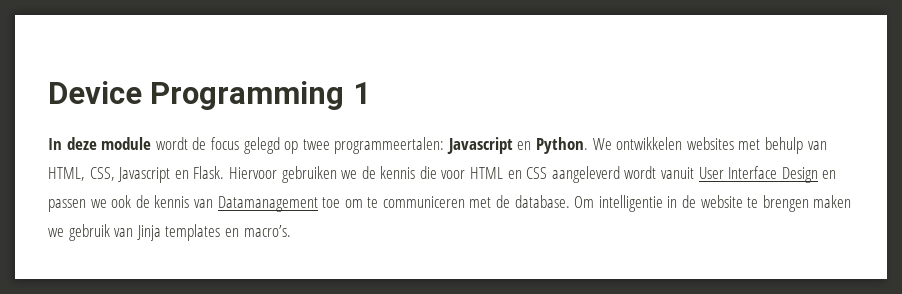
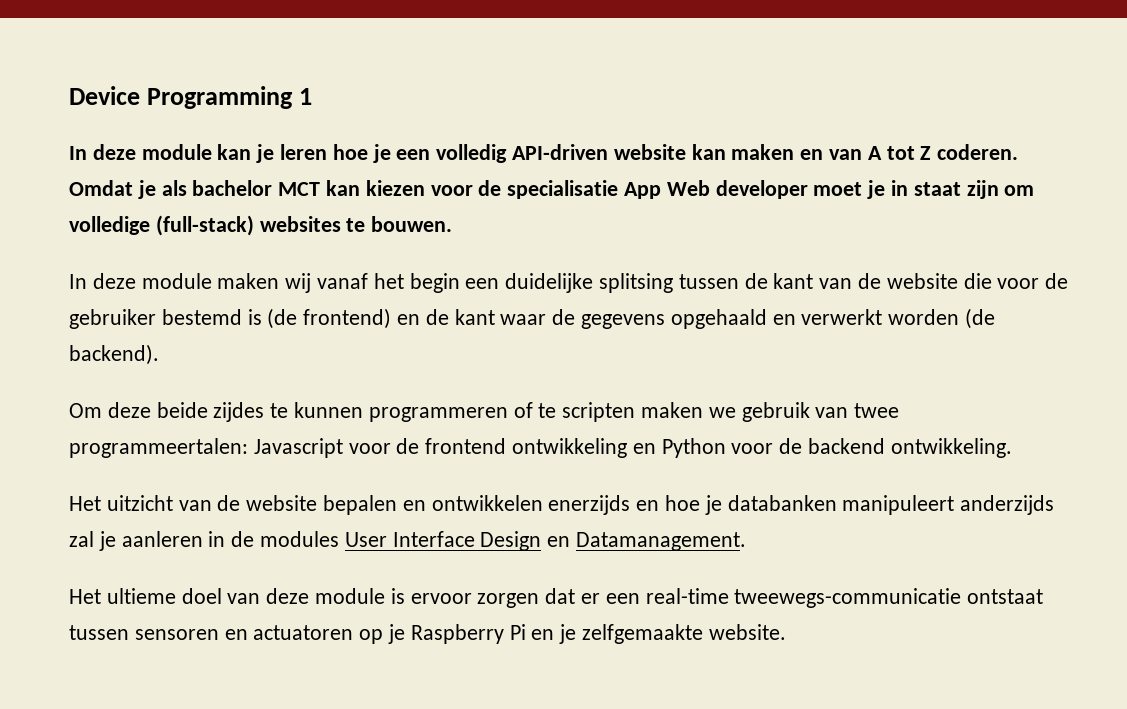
- In deze module wordt de focus gelegd op twee programmeertalen: Javascript en Python. We ontwikkelen websites met behulp van HTML, CSS, Javascript en Flask. Hiervoor gebruiken we de kennis die voor HTML en CSS aangeleverd wordt vanuit User Interface Design en passen we ook de kennis van Datamanagement toe om te communiceren met de database. Om intelligentie in de website te brengen maken we gebruik van Jinja templates en macro’s.
+ In deze module kan je leren hoe je een volledig API-driven website kan maken en van A tot Z coderen. Omdat je als bachelor MCT kan kiezen voor de specialisatie App Web developer moet je in staat zijn om volledige (full-stack) websites te bouwen.
+ In deze module maken wij vanaf het begin een duidelijke splitsing tussen de kant van de website die voor de gebruiker bestemd is (de frontend) en de kant waar de gegevens opgehaald en verwerkt worden (de backend).
+ Om deze beide zijdes te kunnen programmeren of te scripten maken we gebruik van twee programmeertalen: Javascript voor de frontend ontwikkeling en Python voor de backend ontwikkeling.
+ Het uitzicht van de website bepalen en ontwikkelen enerzijds en hoe je databanken manipuleert anderzijds zal je aanleren in de modules User Interface Design en Datamanagement.
+ Het ultieme doel van deze module is ervoor zorgen dat er een real-time tweewegs-communicatie ontstaat tussen sensoren en actuatoren op je Raspberry Pi en je zelfgemaakte website.

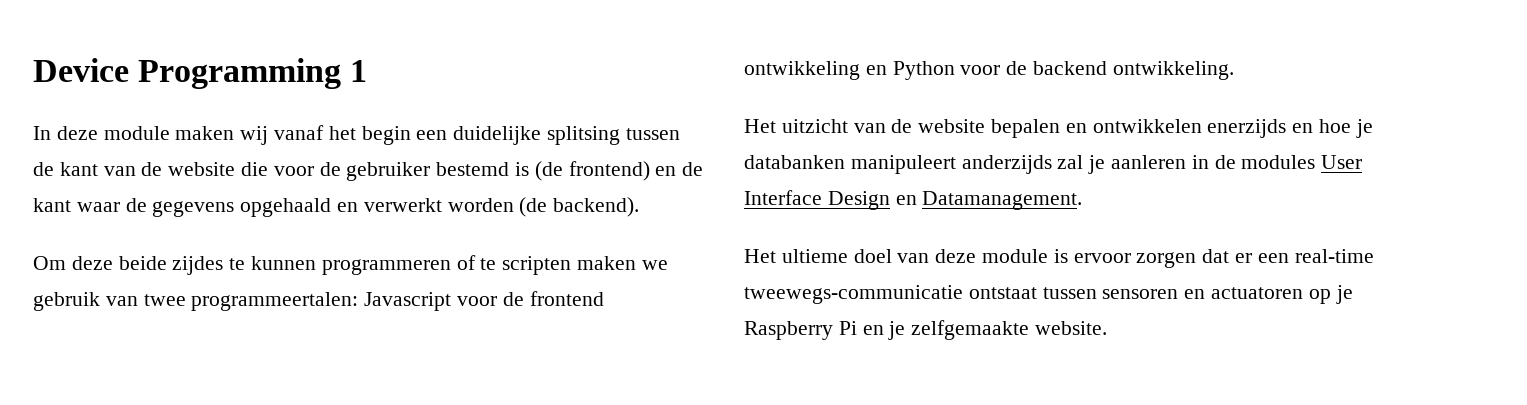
- In deze module kan je leren hoe je een volledig API-driven website kan maken en van A tot Z coderen. Omdat je als bachelor MCT kan kiezen voor de specialisatie App Web developer moet je in staat zijn om volledige (full-stack) websites te bouwen.

